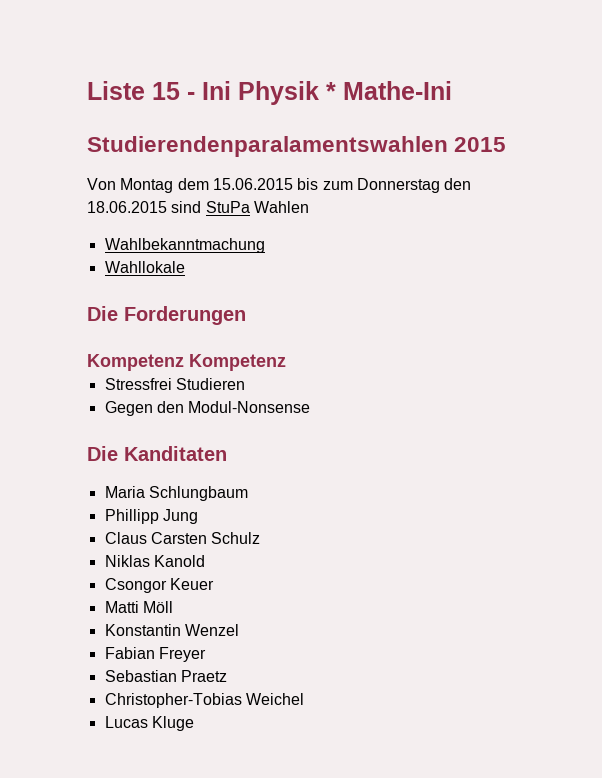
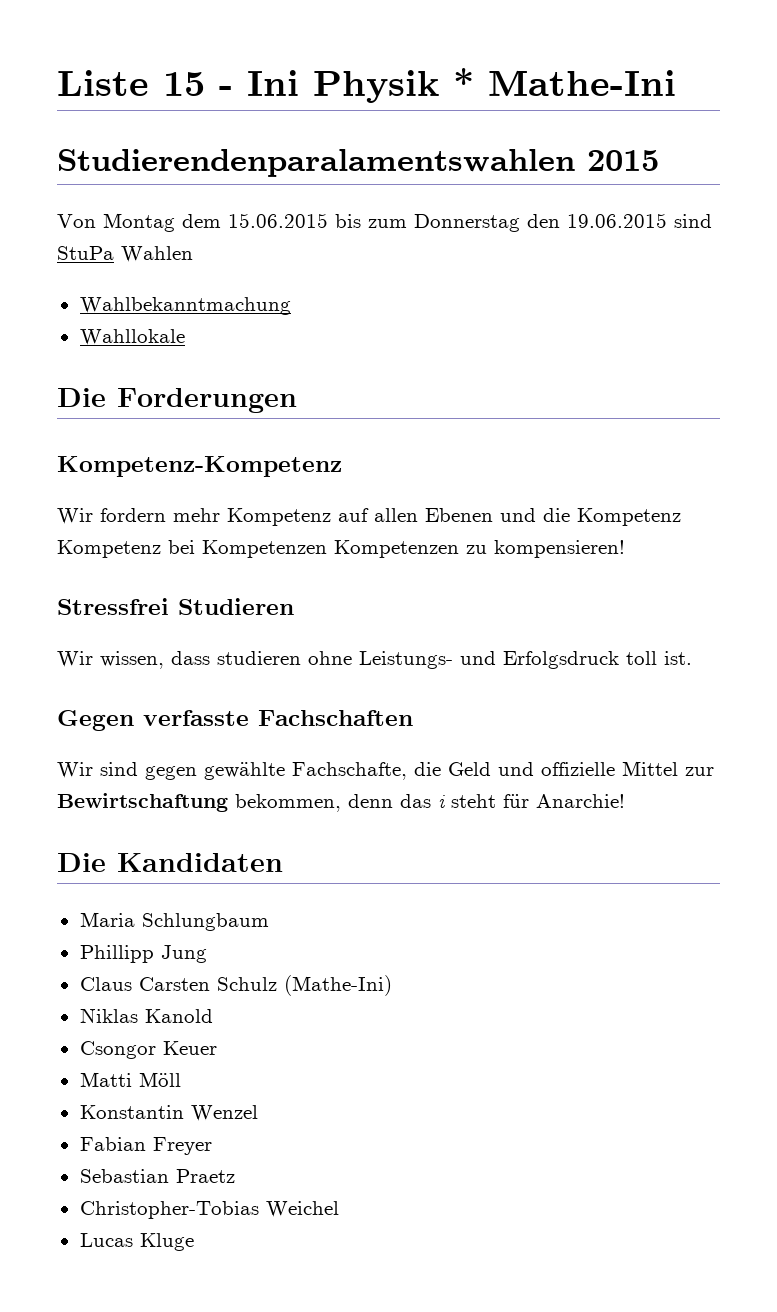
- Von Montag dem 15.06.2015 bis zum Donnerstag den 18.06.2015 sind StuPa Wahlen
+ Von Montag dem 15.06.2015 bis zum Donnerstag den 19.06.2015 sind StuPa Wahlen
- Kompetenz Kompetenz
+ Kompetenz-Kompetenz
+ Wir fordern mehr Kompetenz auf allen Ebenen und die Kompetenz Kompetenz bei Kompetenzen Kompetenzen zu kompensieren!
  Stressfrei Studieren
- Gegen den Modul-Nonsense
- Die Kanditaten
+ Wir wissen, dass studieren ohne Leistungs- und Erfolgsdruck toll ist.
+ Gegen verfasste Fachschaften
+ Wir sind gegen gewählte Fachschafte, die Geld und offizielle Mittel zur Bewirtschaftung bekommen, denn das i steht für Anarchie!
+ Die Kandidaten
- Claus Carsten Schulz
+ Claus Carsten Schulz (Mathe-Ini)

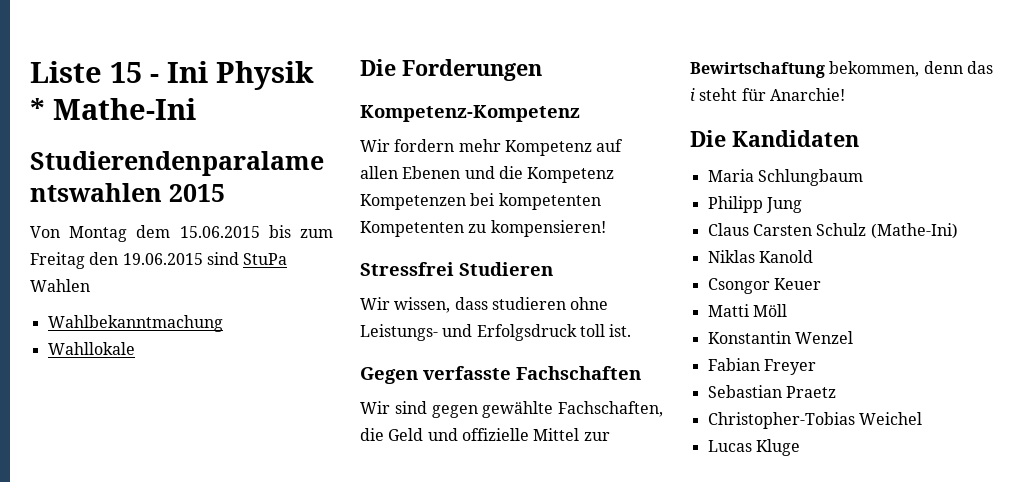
- Von Montag dem 15.06.2015 bis zum Donnerstag den 19.06.2015 sind StuPa Wahlen
+ Von Montag dem 15.06.2015 bis zum Freitag den 19.06.2015 sind StuPa Wahlen
- Wir fordern mehr Kompetenz auf allen Ebenen und die Kompetenz Kompetenz bei Kompetenzen Kompetenzen zu kompensieren!
+ Wir fordern mehr Kompetenz auf allen Ebenen und die Kompetenz Kompetenzen bei kompetenten Kompetenten zu kompensieren!
- Wir sind gegen gewählte Fachschafte, die Geld und offizielle Mittel zur Bewirtschaftung bekommen, denn das i steht für Anarchie!
+ Wir sind gegen gewählte Fachschaften, die Geld und offizielle Mittel zur Bewirtschaftung bekommen, denn das i steht für Anarchie!
- Phillipp Jung
+ Philipp Jung

